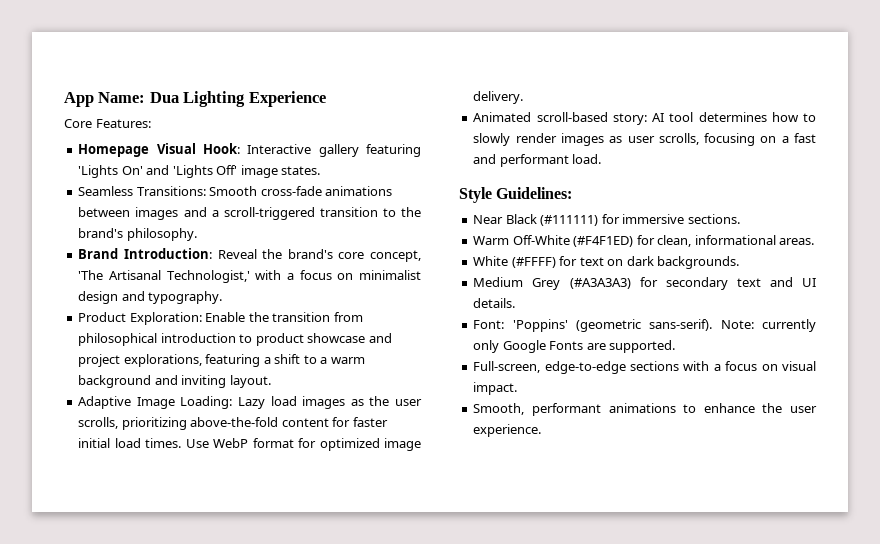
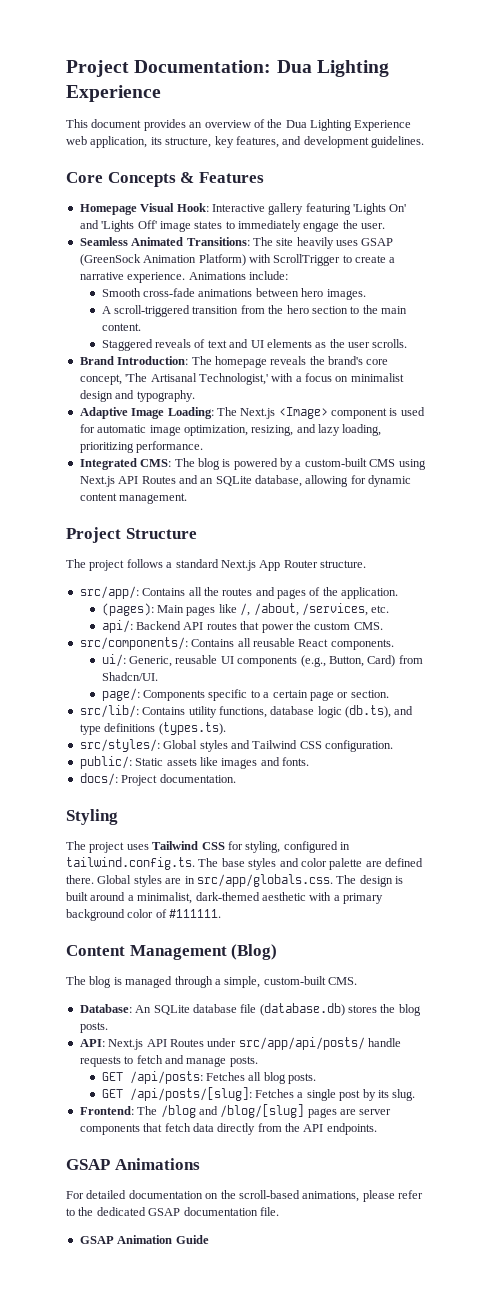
- App Name: Dua Lighting Experience
+ Project Documentation: Dua Lighting Experience
- Core Features:
+ This document provides an overview of the Dua Lighting Experience web application, its structure, key features, and development guidelines.
+ Core Concepts & Features
- Homepage Visual Hook: Interactive gallery featuring 'Lights On' and 'Lights Off' image states.
- Seamless Transitions: Smooth cross-fade animations between images and a scroll-triggered transition to the brand's philosophy.
+ Homepage Visual Hook: Interactive gallery featuring 'Lights On' and 'Lights Off' image states to immediately engage the user.
+ Seamless Animated Transitions: The site heavily uses GSAP (GreenSock Animation Platform) with ScrollTrigger to create a narrative experience. Animations include:
+ Smooth cross-fade animations between hero images.
+ A scroll-triggered transition from the hero section to the main content.
+ Staggered reveals of text and UI elements as the user scrolls.
- Brand Introduction: Reveal the brand's core concept, 'The Artisanal Technologist,' with a focus on minimalist design and typography.
+ Brand Introduction: The homepage reveals the brand's core concept, 'The Artisanal Technologist,' with a focus on minimalist design and typography.
- Product Exploration: Enable the transition from philosophical introduction to product showcase and project explorations, featuring a shift to a warm background and inviting layout.
- Adaptive Image Loading: Lazy load images as the user scrolls, prioritizing above-the-fold content for faster initial load times. Use WebP format for optimized image delivery.
- Animated scroll-based story: AI tool determines how to slowly render images as user scrolls, focusing on a fast and performant load.
- Style Guidelines:
- Near Black (#111111) for immersive sections.
- Warm Off-White (#F4F1ED) for clean, informational areas.
- White (#FFFF) for text on dark backgrounds.
- Medium Grey (#A3A3A3) for secondary text and UI details.
- Font: 'Poppins' (geometric sans-serif). Note: currently only Google Fonts are supported.
- Full-screen, edge-to-edge sections with a focus on visual impact.
- Smooth, performant animations to enhance the user experience.
+ Adaptive Image Loading: The Next.js <Image> component is used for automatic image optimization, resizing, and lazy loading, prioritizing performance.
+ Integrated CMS: The blog is powered by a custom-built CMS using Next.js API Routes and an SQLite database, allowing for dynamic content management.
+ Project Structure
+ The project follows a standard Next.js App Router structure.
+ src/app/: Contains all the routes and pages of the application.
+ (pages): Main pages like /, /about, /services, etc.
+ api/: Backend API routes that power the custom CMS.
+ src/components/: Contains all reusable React components.
+ ui/: Generic, reusable UI components (e.g., Button, Card) from Shadcn/UI.
+ page/: Components specific to a certain page or section.
+ src/lib/: Contains utility functions, database logic (db.ts), and type definitions (types.ts).
+ src/styles/: Global styles and Tailwind CSS configuration.
+ public/: Static assets like images and fonts.
+ docs/: Project documentation.
+ Styling
+ The project uses Tailwind CSS for styling, configured in tailwind.config.ts. The base styles and color palette are defined there. Global styles are in src/app/globals.css. The design is built around a minimalist, dark-themed aesthetic with a primary background color of #111111.
+ Content Management (Blog)
+ The blog is managed through a simple, custom-built CMS.
+ Database: An SQLite database file (database.db) stores the blog posts.
+ API: Next.js API Routes under src/app/api/posts/ handle requests to fetch and manage posts.
+ GET /api/posts: Fetches all blog posts.
+ GET /api/posts/[slug]: Fetches a single post by its slug.
+ Frontend: The /blog and /blog/[slug] pages are server components that fetch data directly from the API endpoints.
+ GSAP Animations
+ For detailed documentation on the scroll-based animations, please refer to the dedicated GSAP documentation file.
+ GSAP Animation Guide

